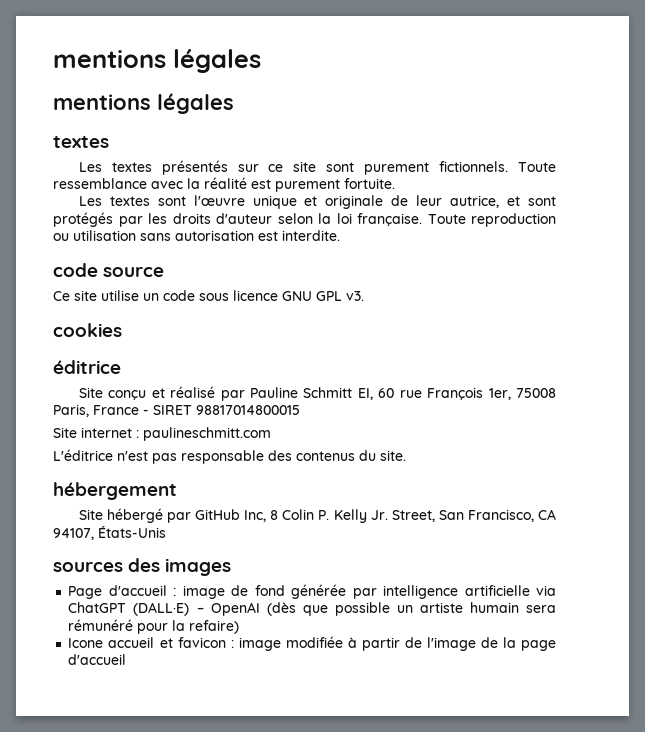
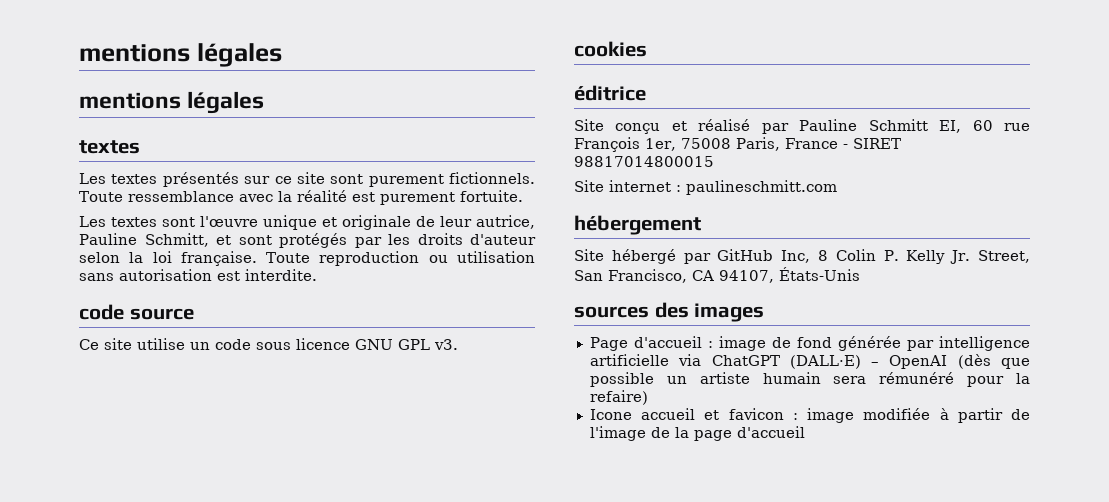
- Les textes sont l'œuvre unique et originale de leur autrice, et sont protégés par les droits d'auteur selon la loi française.
+ Les textes sont l'œuvre unique et originale de leur autrice, Pauline Schmitt, et sont protégés par les droits d'auteur selon la loi française.
- L'éditrice n'est pas responsable des contenus du site.

